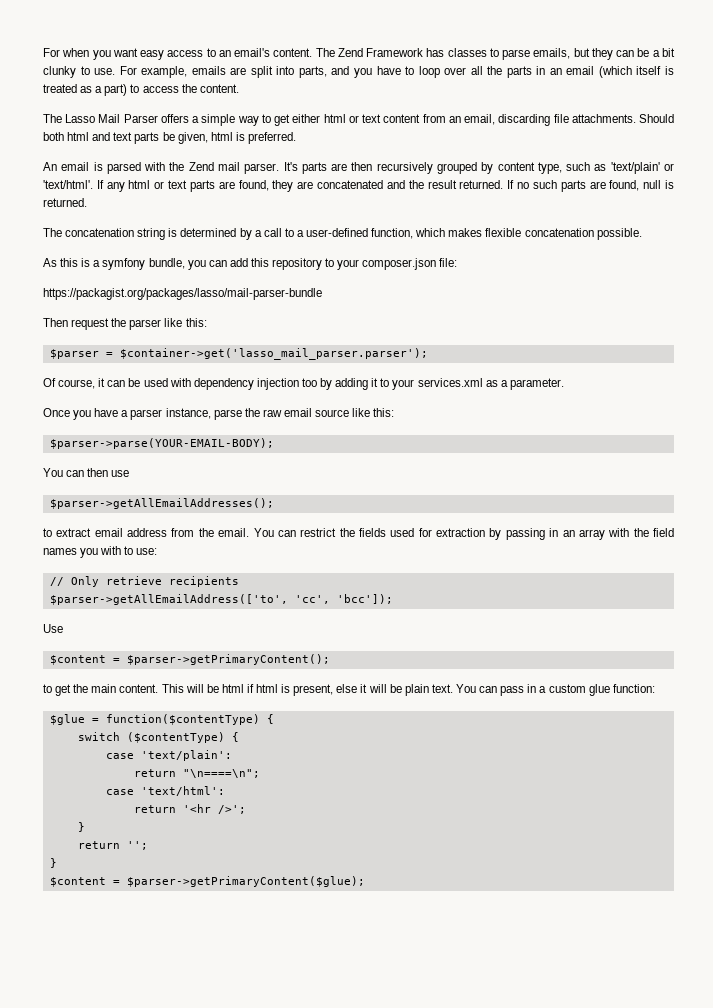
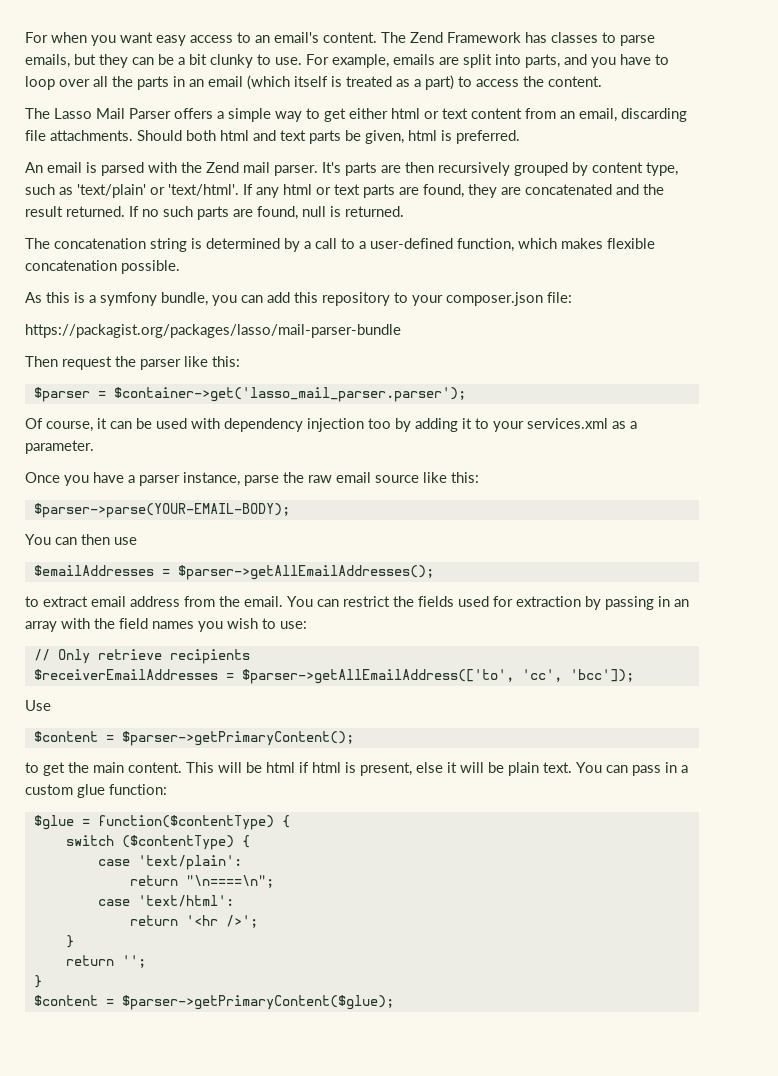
- $parser->getAllEmailAddresses();
+ $emailAddresses = $parser->getAllEmailAddresses();
- You can restrict the fields used for extraction by passing in an array with the field names you with to use:
+ You can restrict the fields used for extraction by passing in an array with the field names you wish to use:
- $parser->getAllEmailAddress(['to', 'cc', 'bcc']);
+ $receiverEmailAddresses = $parser->getAllEmailAddress(['to', 'cc', 'bcc']);

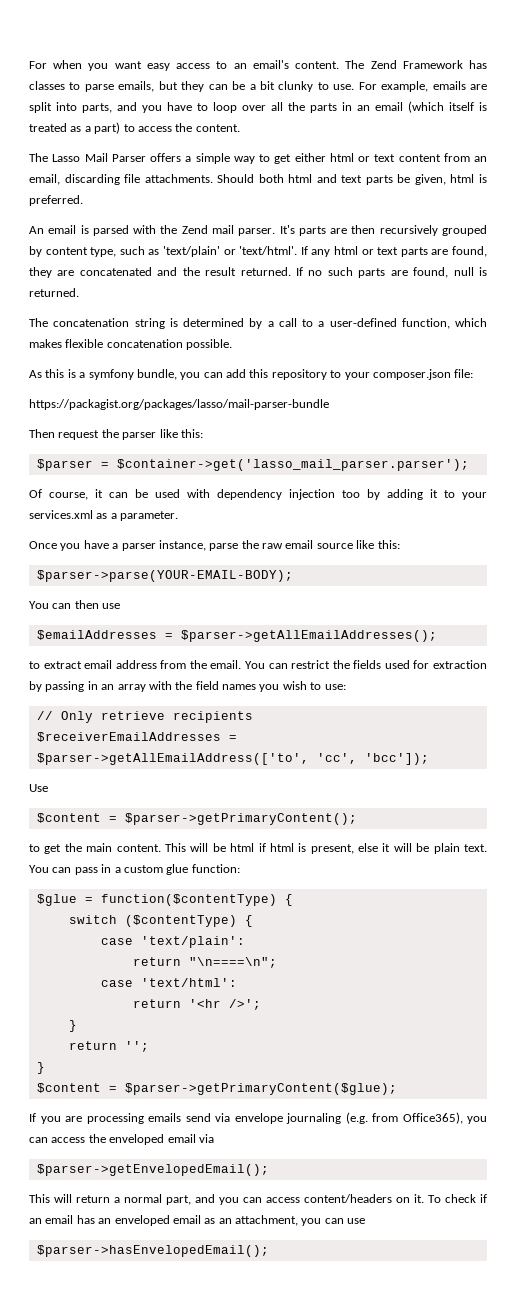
+ If you are processing emails send via envelope journaling (e.g. from Office365), you can access the enveloped email via
+ $parser->getEnvelopedEmail();
+ This will return a normal part, and you can access content/headers on it. To check if an email has an enveloped email as an attachment, you can use
+ $parser->hasEnvelopedEmail();

